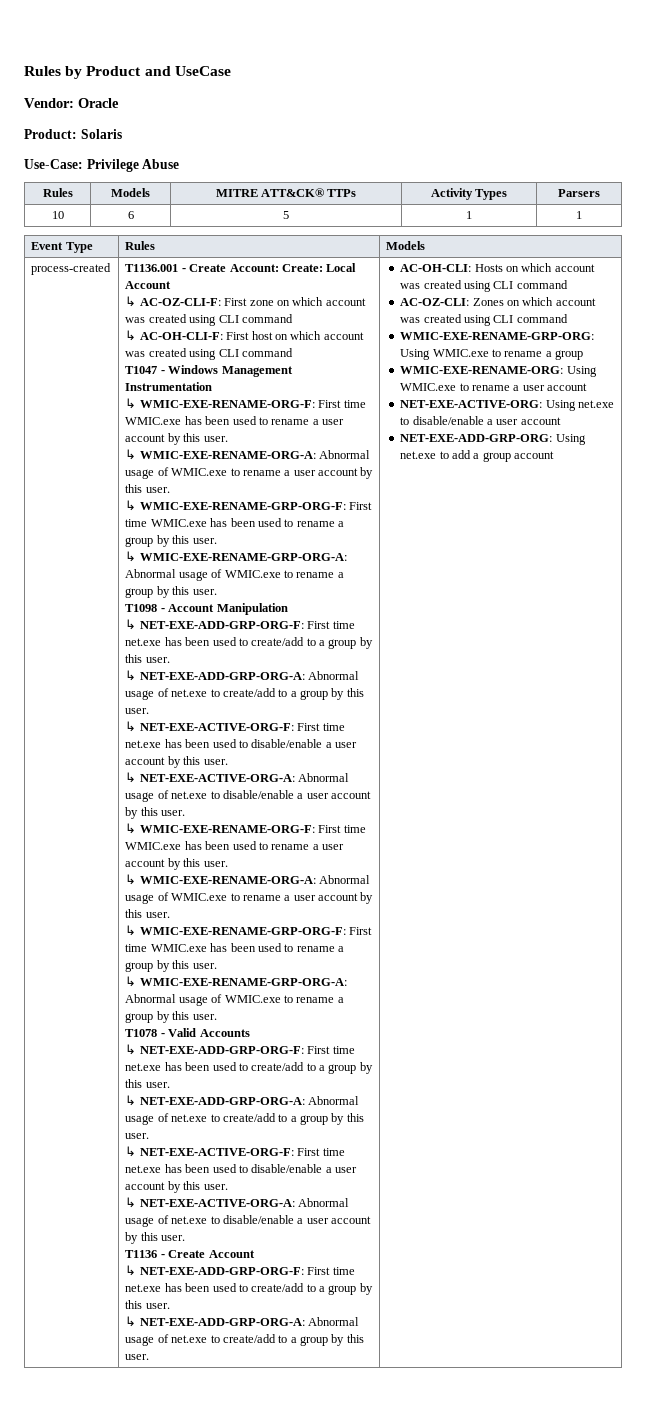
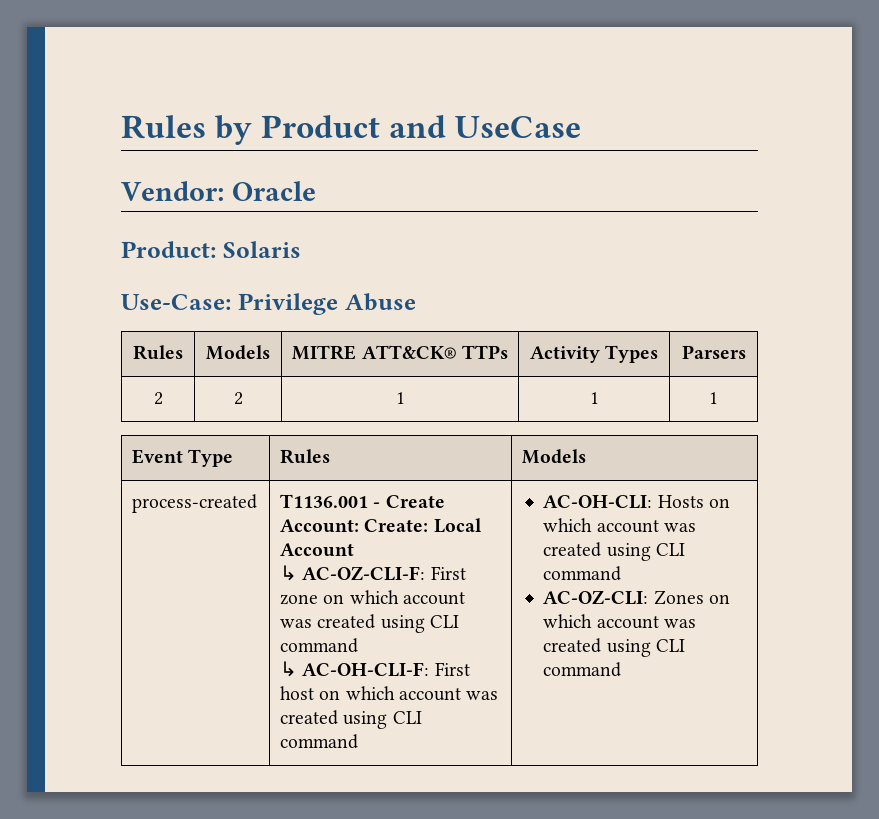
- 10 | 6 | 5 | 1 | 1
+ 2 | 2 | 1 | 1 | 1
- T1047 - Windows Management Instrumentation
- ↳ WMIC-EXE-RENAME-ORG-F: First time WMIC.exe has been used to rename a user account by this user.
- ↳ WMIC-EXE-RENAME-ORG-A: Abnormal usage of WMIC.exe to rename a user account by this user.
- ↳ WMIC-EXE-RENAME-GRP-ORG-F: First time WMIC.exe has been used to rename a group by this user.
- ↳ WMIC-EXE-RENAME-GRP-ORG-A: Abnormal usage of WMIC.exe to rename a group by this user.
- T1098 - Account Manipulation
- ↳ NET-EXE-ADD-GRP-ORG-F: First time net.exe has been used to create/add to a group by this user.
- ↳ NET-EXE-ADD-GRP-ORG-A: Abnormal usage of net.exe to create/add to a group by this user.
- ↳ NET-EXE-ACTIVE-ORG-F: First time net.exe has been used to disable/enable a user account by this user.
- ↳ NET-EXE-ACTIVE-ORG-A: Abnormal usage of net.exe to disable/enable a user account by this user.
- ↳ WMIC-EXE-RENAME-ORG-F: First time WMIC.exe has been used to rename a user account by this user.
- ↳ WMIC-EXE-RENAME-ORG-A: Abnormal usage of WMIC.exe to rename a user account by this user.
- ↳ WMIC-EXE-RENAME-GRP-ORG-F: First time WMIC.exe has been used to rename a group by this user.
- ↳ WMIC-EXE-RENAME-GRP-ORG-A: Abnormal usage of WMIC.exe to rename a group by this user.
- T1078 - Valid Accounts
- ↳ NET-EXE-ADD-GRP-ORG-F: First time net.exe has been used to create/add to a group by this user.
- ↳ NET-EXE-ADD-GRP-ORG-A: Abnormal usage of net.exe to create/add to a group by this user.
- ↳ NET-EXE-ACTIVE-ORG-F: First time net.exe has been used to disable/enable a user account by this user.
- ↳ NET-EXE-ACTIVE-ORG-A: Abnormal usage of net.exe to disable/enable a user account by this user.
- T1136 - Create Account
- ↳ NET-EXE-ADD-GRP-ORG-F: First time net.exe has been used to create/add to a group by this user.
- ↳ NET-EXE-ADD-GRP-ORG-A: Abnormal usage of net.exe to create/add to a group by this user.
- WMIC-EXE-RENAME-GRP-ORG: Using WMIC.exe to rename a group
- WMIC-EXE-RENAME-ORG: Using WMIC.exe to rename a user account
- NET-EXE-ACTIVE-ORG: Using net.exe to disable/enable a user account
- NET-EXE-ADD-GRP-ORG: Using net.exe to add a group account

